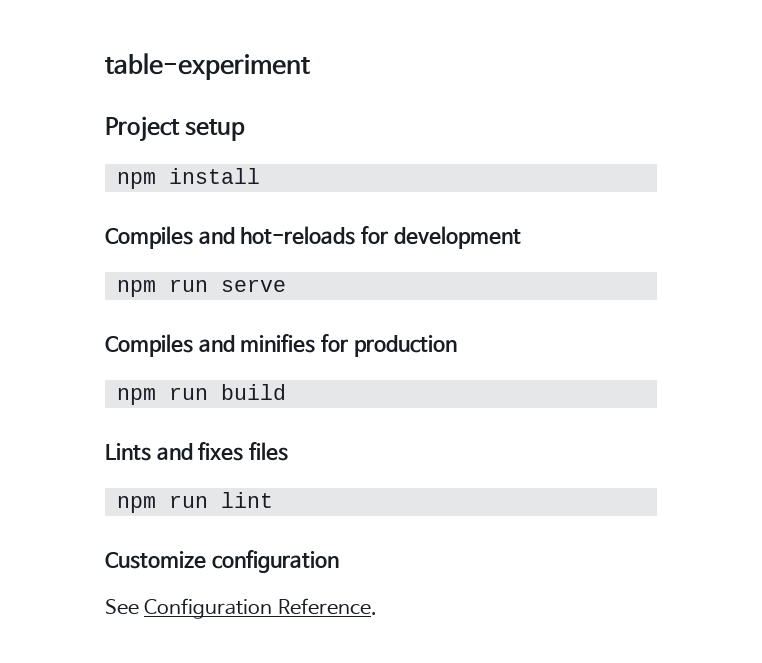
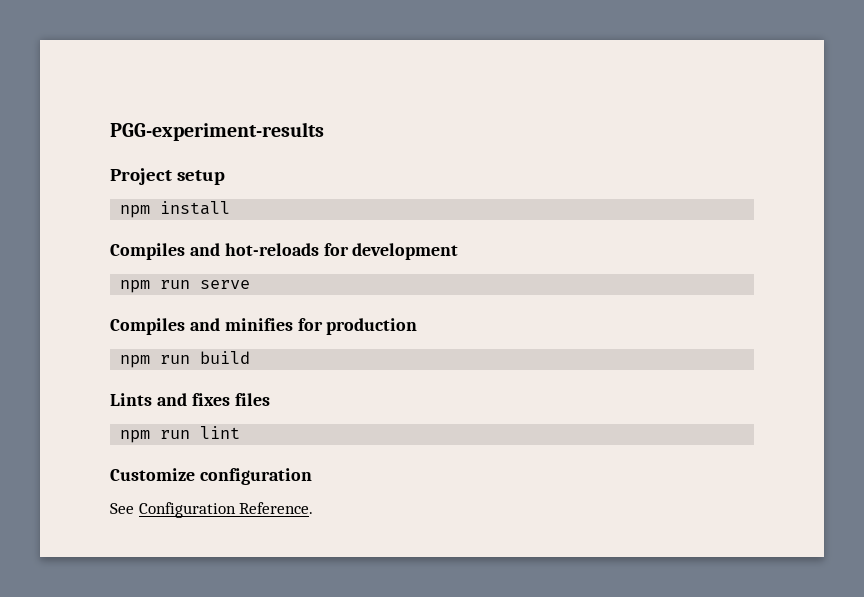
- table-experiment
+ PGG-experiment-results

